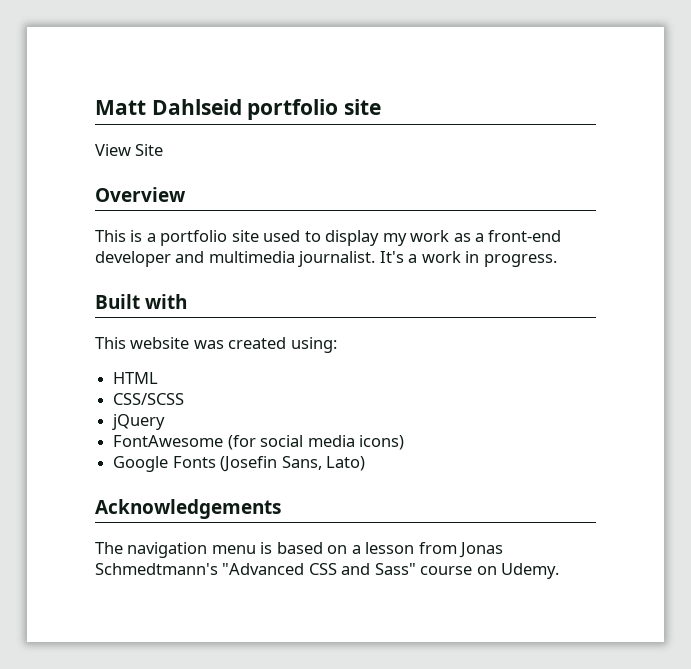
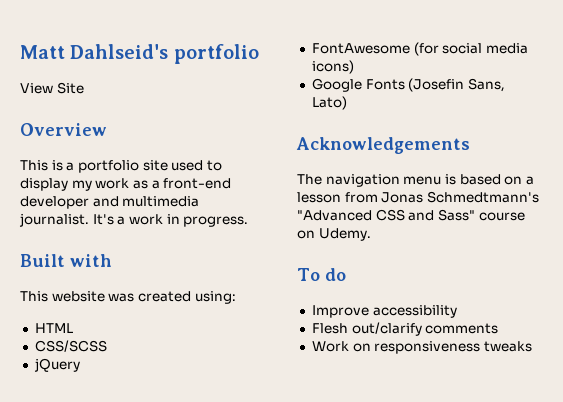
- Matt Dahlseid portfolio site
+ Matt Dahlseid's portfolio
+ To do
+ Improve accessibility
+ Flesh out/clarify comments
+ Work on responsiveness tweaks

